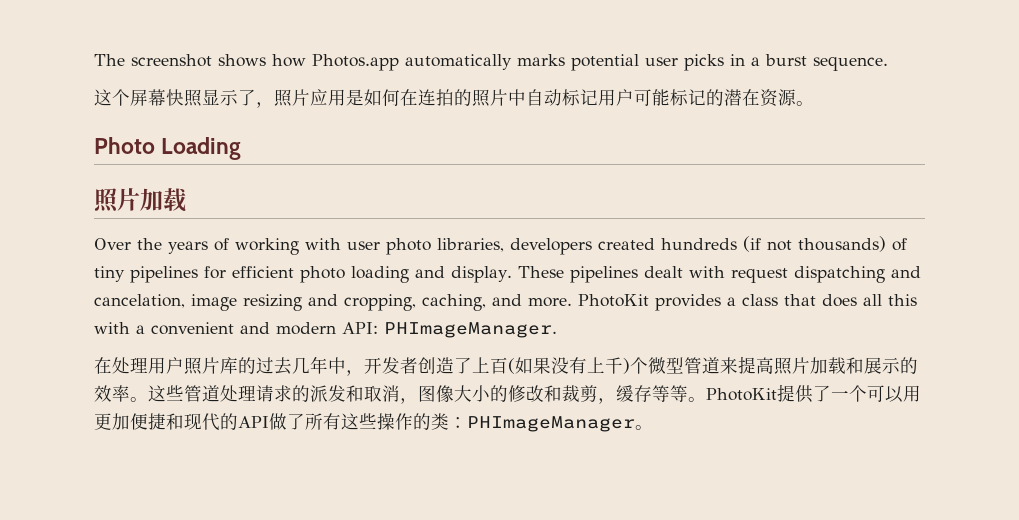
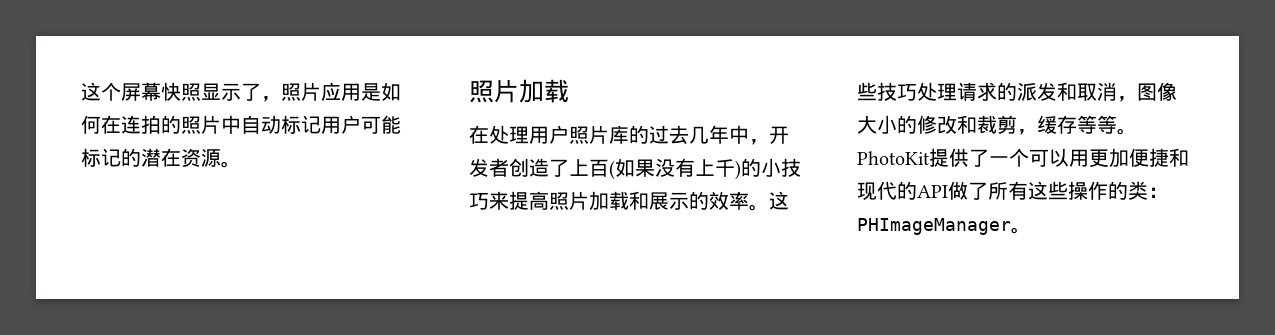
- The screenshot shows how Photos.app automatically marks potential user picks in a burst sequence.
  这个屏幕快照显示了，照片应用是如何在连拍的照片中自动标记用户可能标记的潜在资源。
- Photo Loading
  照片加载
- Over the years of working with user photo libraries, developers created hundreds (if not thousands) of tiny pipelines for efficient photo loading and display. These pipelines dealt with request dispatching and cancelation, image resizing and cropping, caching, and more. PhotoKit provides a class that does all this with a convenient and modern API: PHImageManager.
- 在处理用户照片库的过去几年中，开发者创造了上百(如果没有上千)个微型管道来提高照片加载和展示的效率。
+ 在处理用户照片库的过去几年中，开发者创造了上百(如果没有上千)的小技巧来提高照片加载和展示的效率。
- 这些管道处理请求的派发和取消，图像大小的修改和裁剪，缓存等等。
+ 这些技巧处理请求的派发和取消，图像大小的修改和裁剪，缓存等等。

